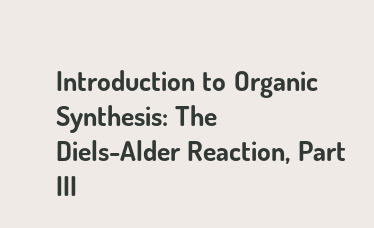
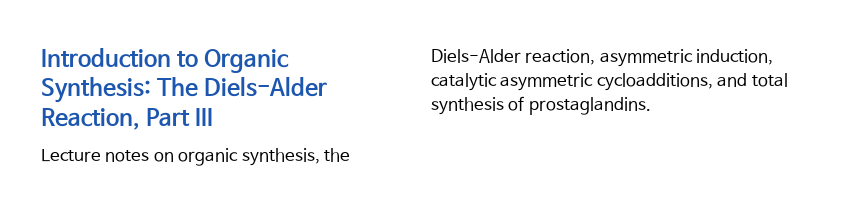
+ Lecture notes on organic synthesis, the Diels-Alder reaction, asymmetric induction, catalytic asymmetric cycloadditions, and total synthesis of prostaglandins.

